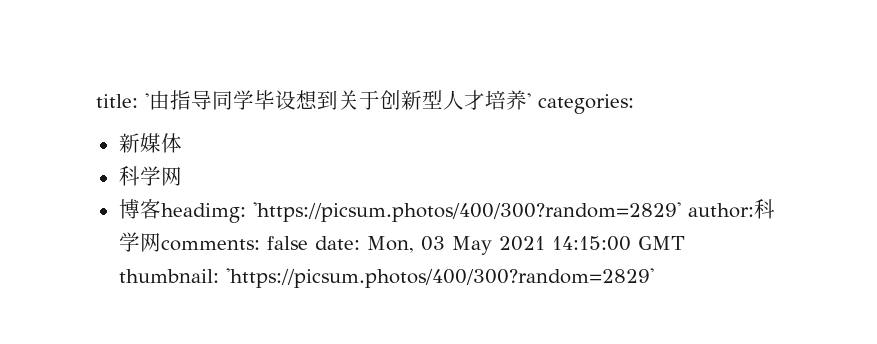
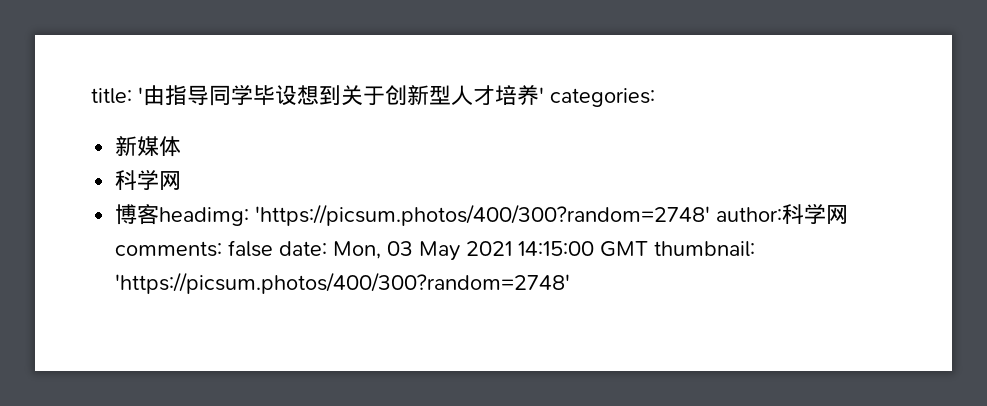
- 博客headimg: 'https://picsum.photos/400/300?random=2829' author:科学网comments: false date: Mon, 03 May 2021 14:15:00 GMT thumbnail: 'https://picsum.photos/400/300?random=2829'
+ 博客headimg: 'https://picsum.photos/400/300?random=2748' author:科学网comments: false date: Mon, 03 May 2021 14:15:00 GMT thumbnail: 'https://picsum.photos/400/300?random=2748'

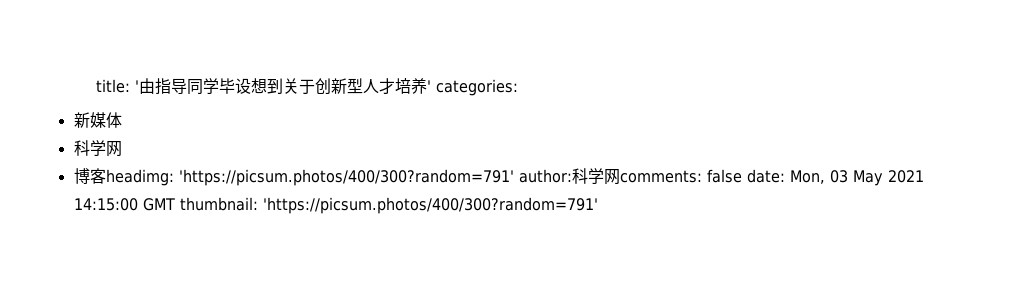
- 博客headimg: 'https://picsum.photos/400/300?random=2748' author:科学网comments: false date: Mon, 03 May 2021 14:15:00 GMT thumbnail: 'https://picsum.photos/400/300?random=2748'
+ 博客headimg: 'https://picsum.photos/400/300?random=791' author:科学网comments: false date: Mon, 03 May 2021 14:15:00 GMT thumbnail: 'https://picsum.photos/400/300?random=791'

